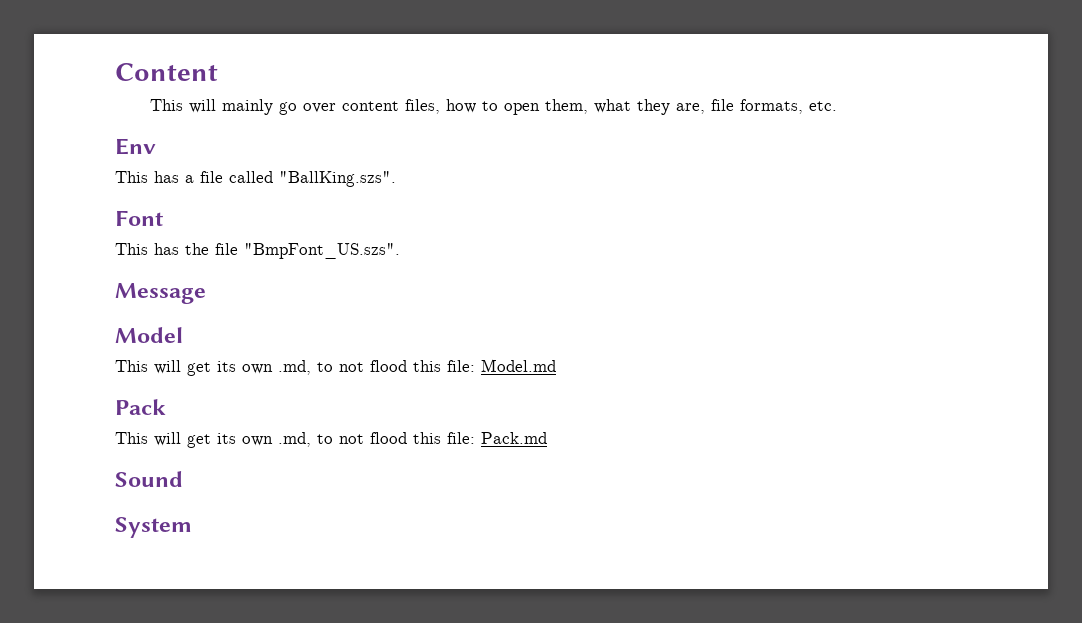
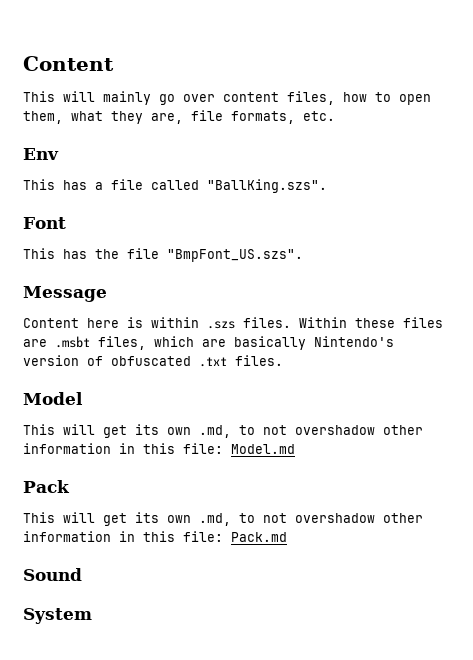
+ Content here is within .szs files. Within these files are .msbt files, which are basically Nintendo's version of obfuscated .txt files.
- This will get its own .md, to not flood this file: Model.md
+ This will get its own .md, to not overshadow other information in this file: Model.md
- This will get its own .md, to not flood this file: Pack.md
+ This will get its own .md, to not overshadow other information in this file: Pack.md

